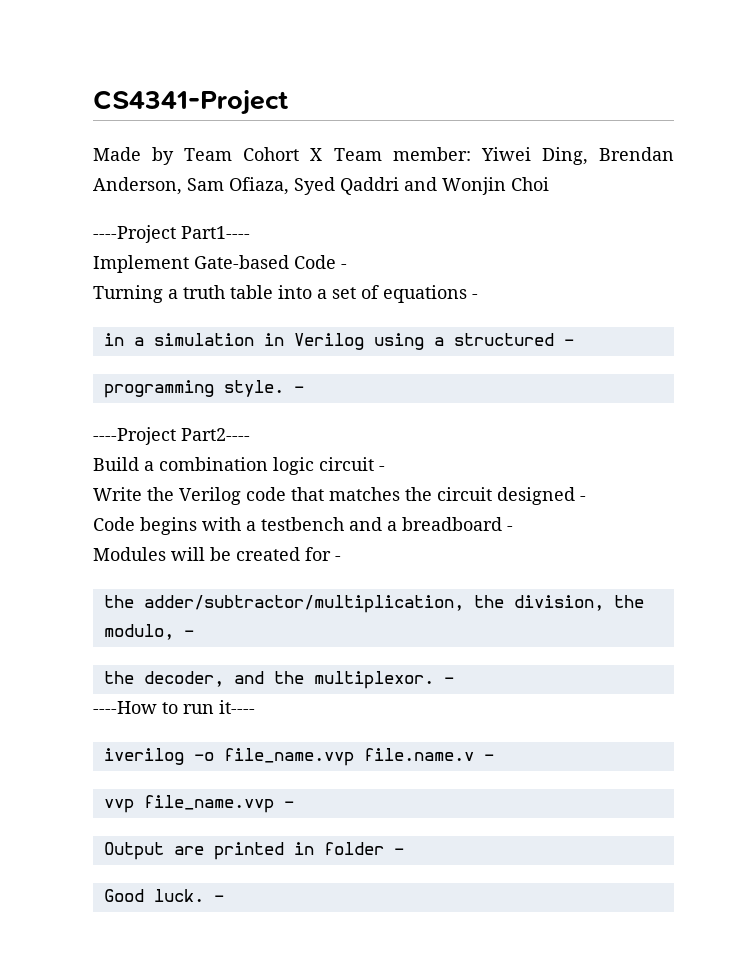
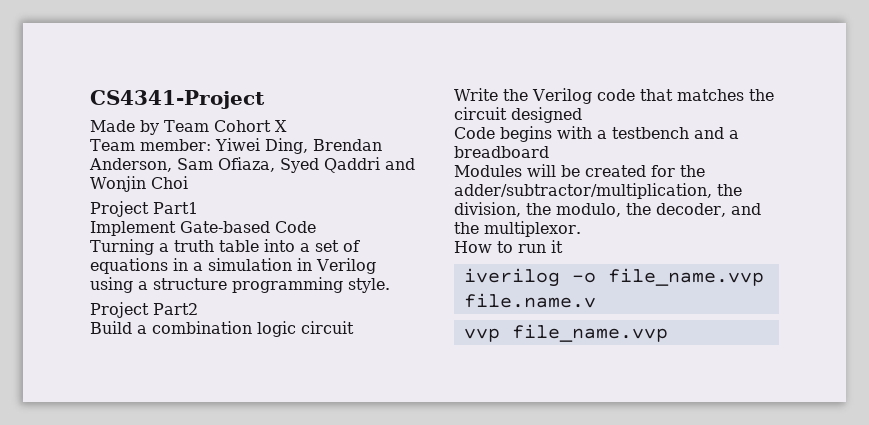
- Made by Team Cohort X Team member: Yiwei Ding, Brendan Anderson, Sam Ofiaza, Syed Qaddri and Wonjin Choi
+ Made by Team Cohort X
+ Team member: Yiwei Ding, Brendan Anderson, Sam Ofiaza, Syed Qaddri and Wonjin Choi
- ----Project Part1----
+ Project Part1
- Implement Gate-based Code -
+ Implement Gate-based Code
- Turning a truth table into a set of equations -
- in a simulation in Verilog using a structured -
- programming style. -
- ----Project Part2----
+ Turning a truth table into a set of equations in a simulation in Verilog using a structure programming style.
+ Project Part2
- Build a combination logic circuit -
+ Build a combination logic circuit
- Write the Verilog code that matches the circuit designed -
+ Write the Verilog code that matches the circuit designed
- Code begins with a testbench and a breadboard -
+ Code begins with a testbench and a breadboard
- Modules will be created for -
- the adder/subtractor/multiplication, the division, the modulo, -
- the decoder, and the multiplexor. -
- ----How to run it----
+ Modules will be created for the adder/subtractor/multiplication, the division, the modulo, the decoder, and the multiplexor.
+ How to run it
- iverilog -o file_name.vvp file.name.v -
+ iverilog -o file_name.vvp file.name.v
- vvp file_name.vvp -
- Output are printed in folder -
- Good luck. -
+ vvp file_name.vvp

